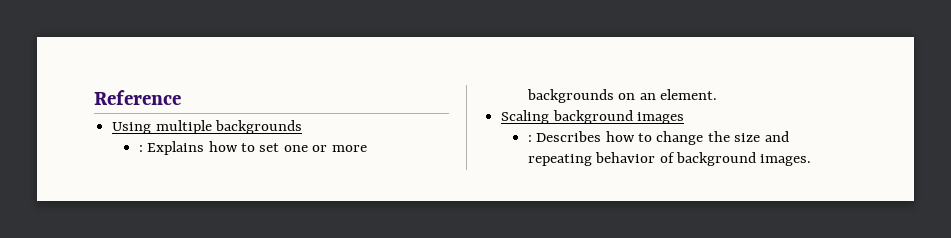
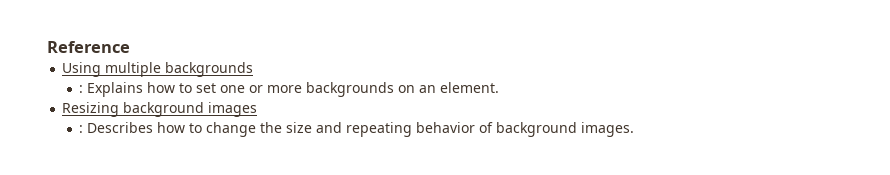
- Scaling background images
+ Resizing background images

